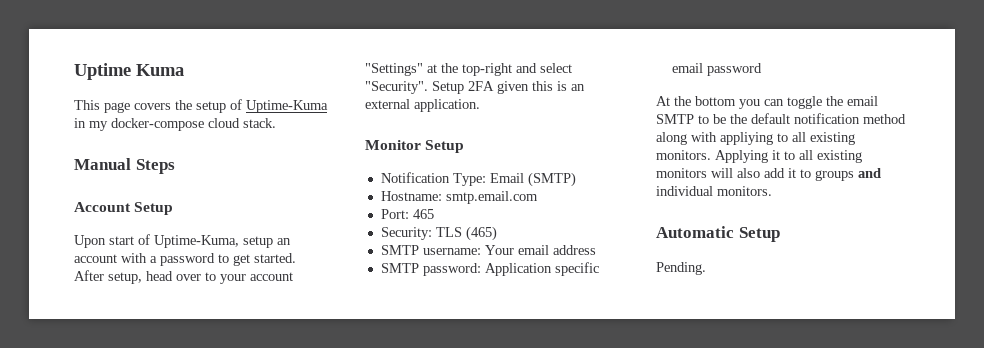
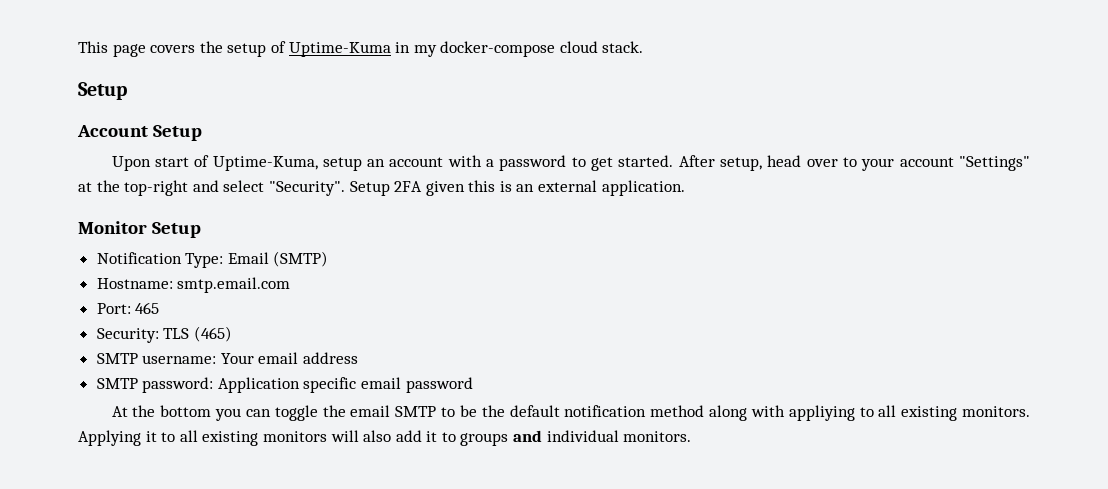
- Uptime Kuma
  This page covers the setup of Uptime-Kuma in my docker-compose cloud stack.
- Manual Steps
+ Setup
- Automatic Setup
- Pending.

